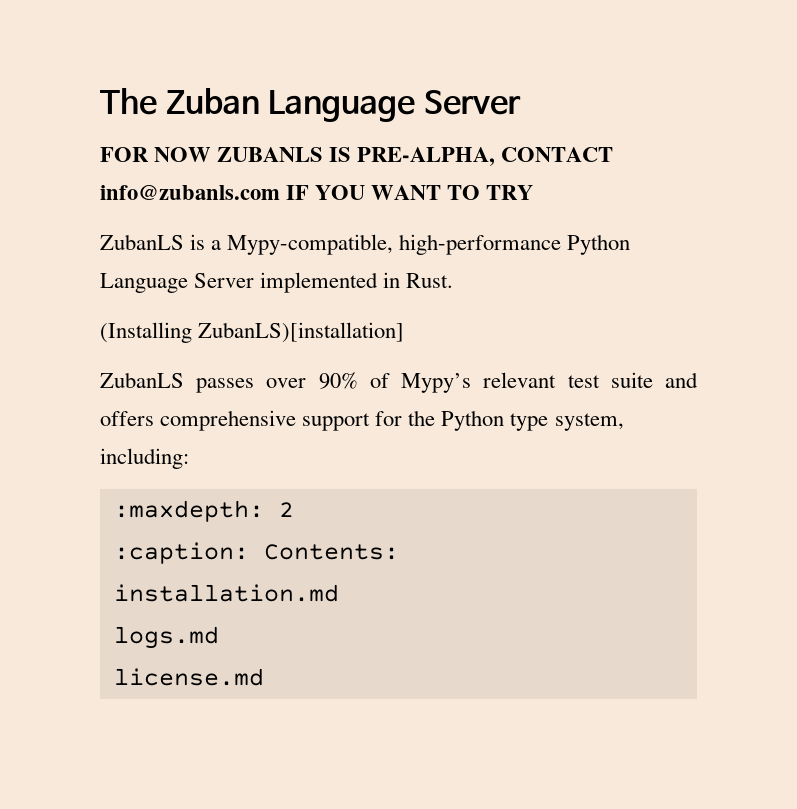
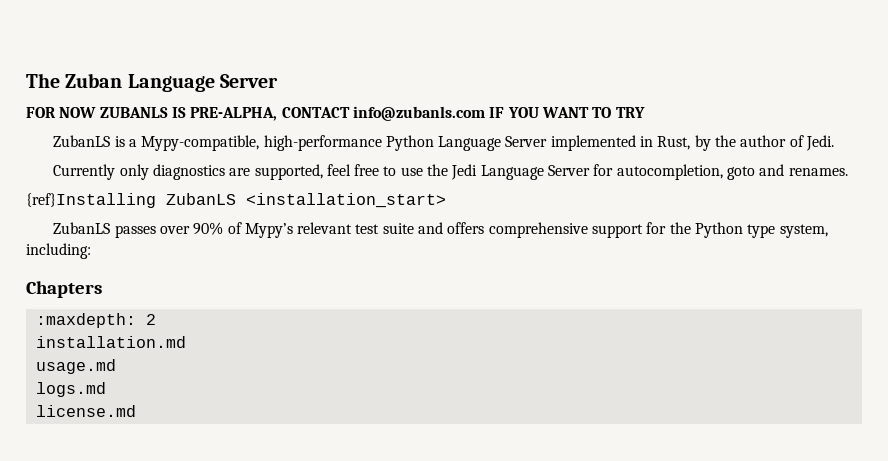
- ZubanLS is a Mypy-compatible, high-performance Python Language Server implemented in Rust.
- (Installing ZubanLS)[installation]
+ ZubanLS is a Mypy-compatible, high-performance Python Language Server implemented in Rust, by the author of Jedi.
+ Currently only diagnostics are supported, feel free to use the Jedi Language Server for autocompletion, goto and renames.
+ {ref}Installing ZubanLS <installation_start>
+ Chapters
- :caption: Contents:
  installation.md
+ usage.md

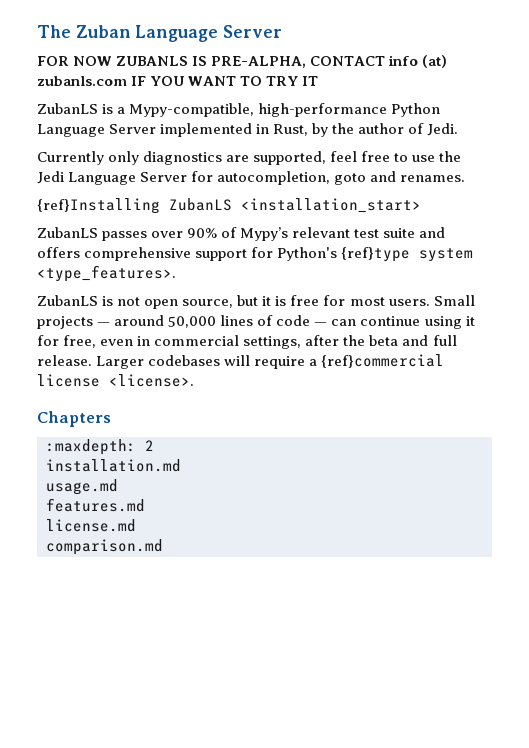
- FOR NOW ZUBANLS IS PRE-ALPHA, CONTACT info@zubanls.com IF YOU WANT TO TRY
+ FOR NOW ZUBANLS IS PRE-ALPHA, CONTACT info (at) zubanls.com IF YOU WANT TO TRY IT
- ZubanLS passes over 90% of Mypy’s relevant test suite and offers comprehensive support for the Python type system, including:
+ ZubanLS passes over 90% of Mypy’s relevant test suite and offers comprehensive support for Python's {ref}type system <type_features>.
+ ZubanLS is not open source, but it is free for most users. Small projects — around 50,000 lines of code — can continue using it for free, even in commercial settings, after the beta and full release. Larger codebases will require a {ref}commercial license <license>.
- logs.md
+ features.md
+ comparison.md

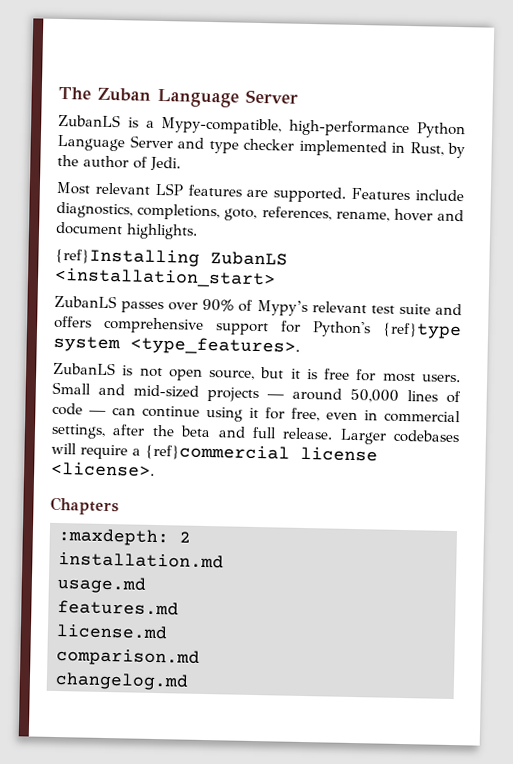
- FOR NOW ZUBANLS IS PRE-ALPHA, CONTACT info (at) zubanls.com IF YOU WANT TO TRY IT
- ZubanLS is a Mypy-compatible, high-performance Python Language Server implemented in Rust, by the author of Jedi.
+ ZubanLS is a Mypy-compatible, high-performance Python Language Server and type checker implemented in Rust, by the author of Jedi.
- Currently only diagnostics are supported, feel free to use the Jedi Language Server for autocompletion, goto and renames.
+ Most relevant LSP features are supported. Features include diagnostics, completions, goto, references, rename, hover and document highlights.
- Small projects — around 50,000 lines of code — can continue using it for free, even in commercial settings, after the beta and full release.
+ Small and mid-sized projects — around 50,000 lines of code — can continue using it for free, even in commercial settings, after the beta and full release.
+ changelog.md

